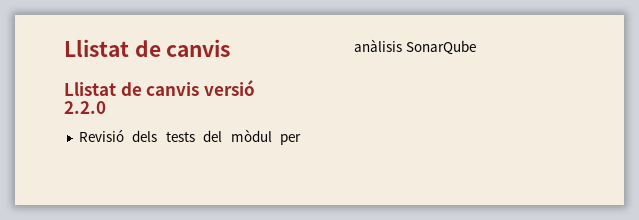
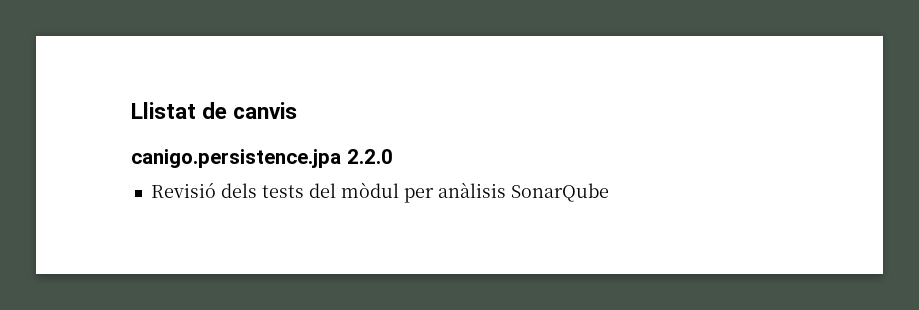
- Llistat de canvis versió 2.2.0
+ canigo.persistence.jpa 2.2.0

